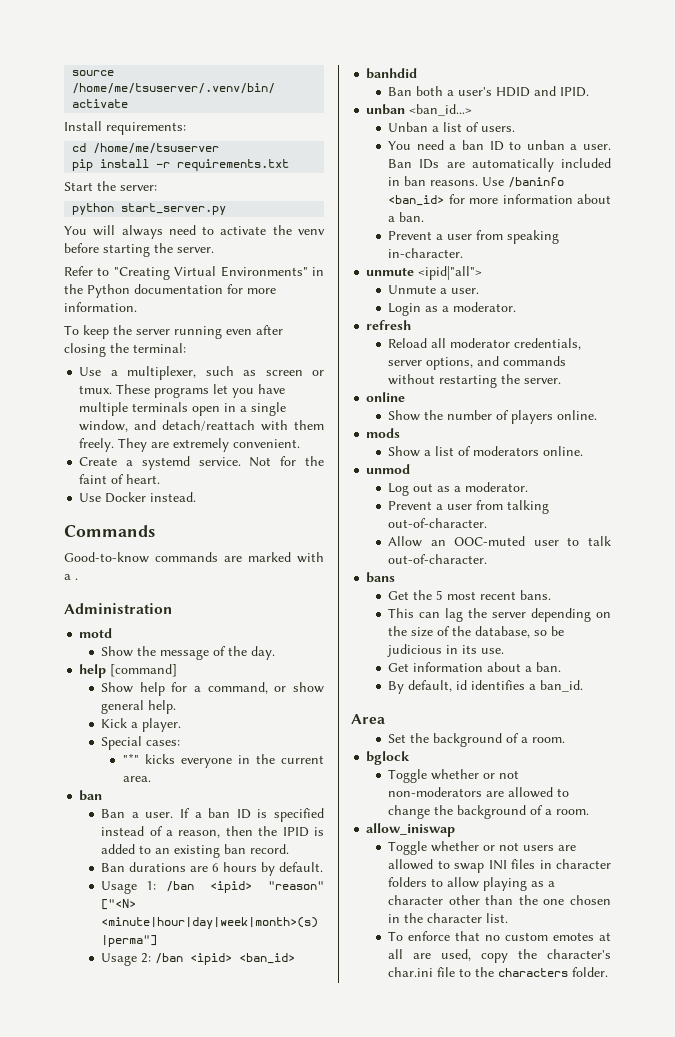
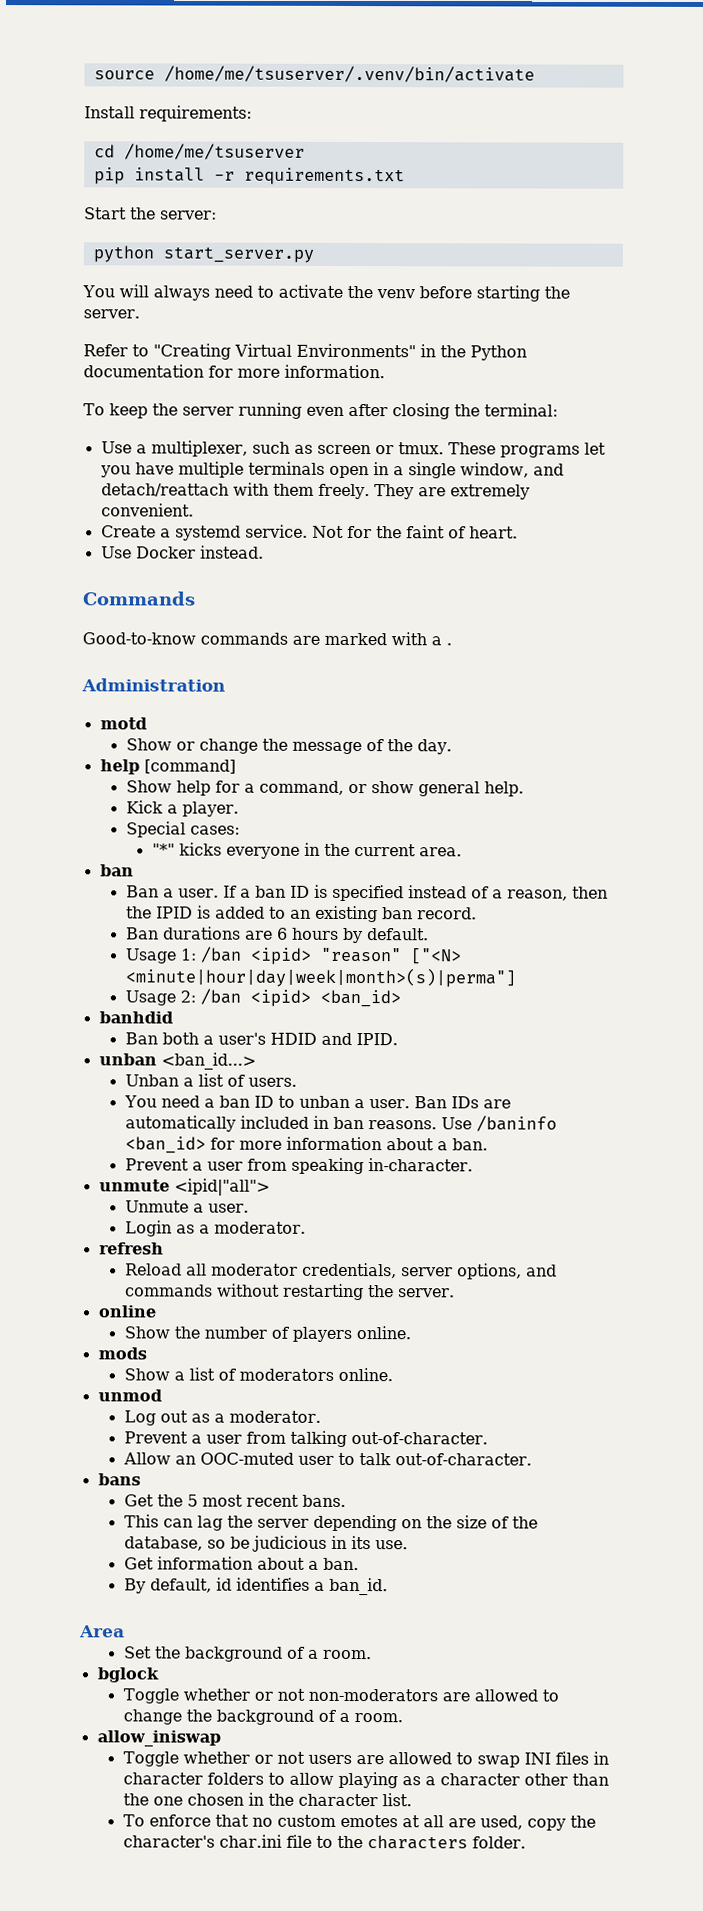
- Show the message of the day.
+ Show or change the message of the day.

